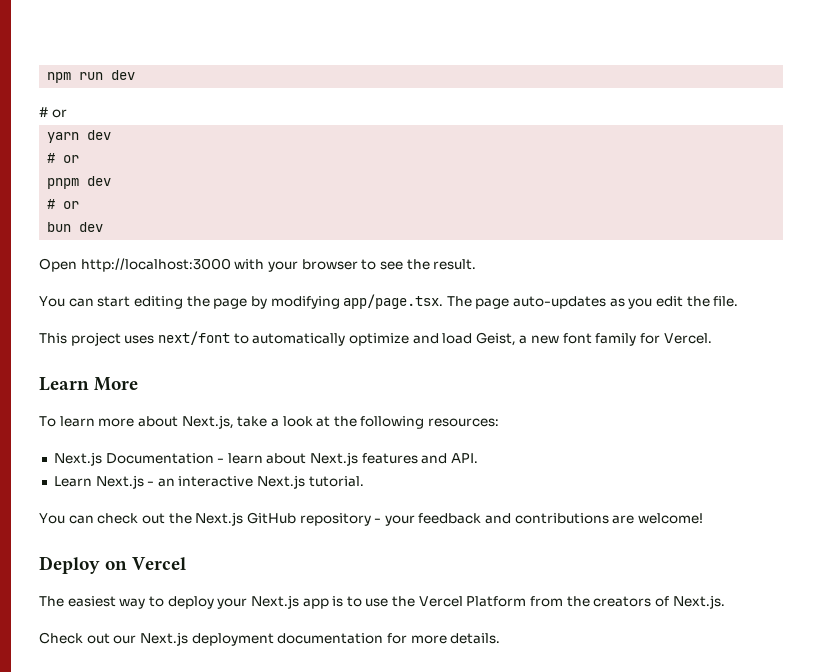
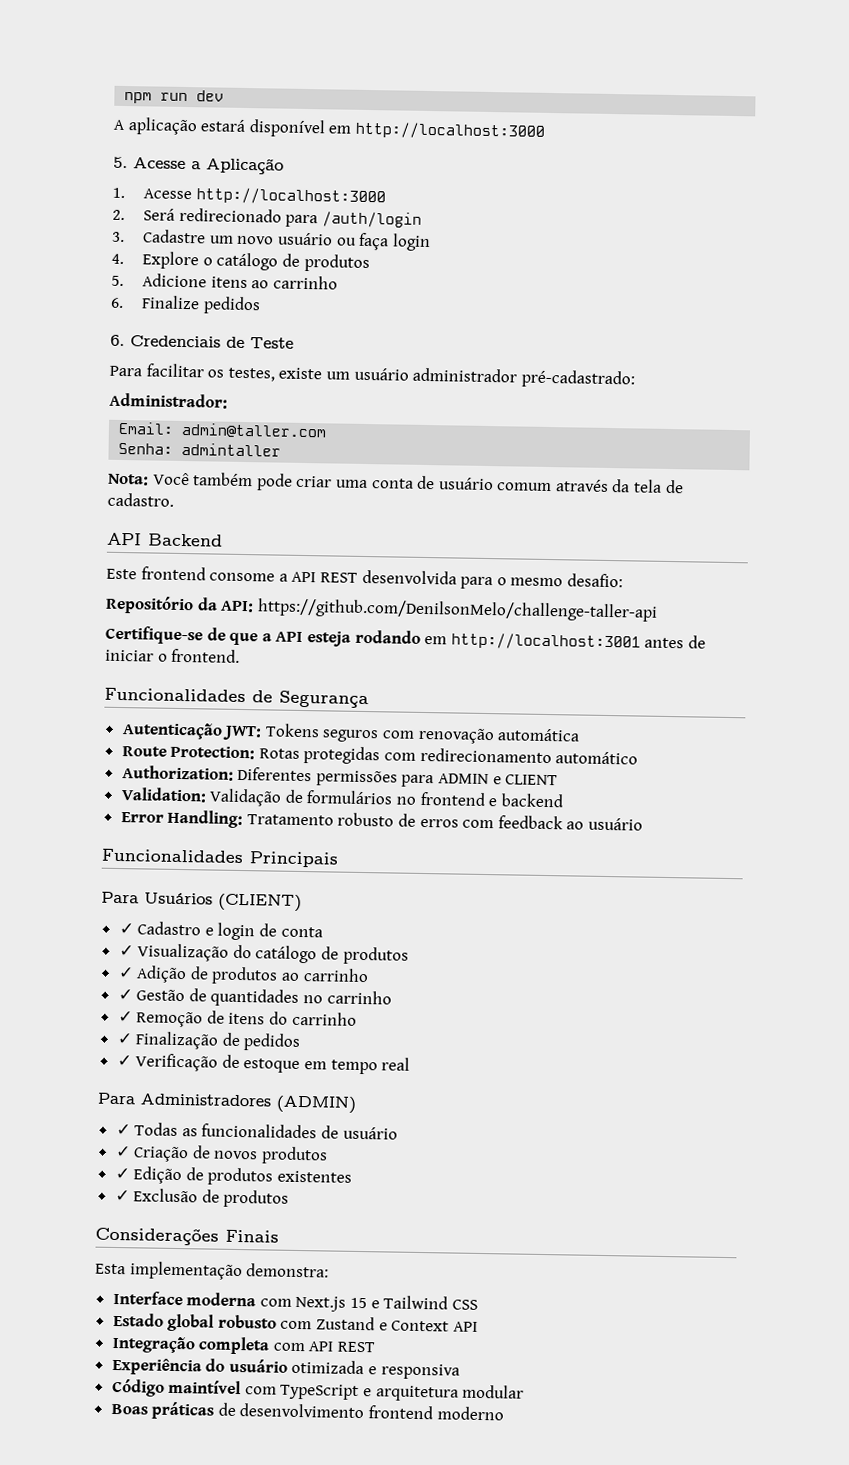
  npm run dev
- # or
- yarn dev
- # or
- pnpm dev
- # or
- bun dev
- Open http://localhost:3000 with your browser to see the result.
- You can start editing the page by modifying app/page.tsx. The page auto-updates as you edit the file.
- This project uses next/font to automatically optimize and load Geist, a new font family for Vercel.
- Learn More
- To learn more about Next.js, take a look at the following resources:
- Next.js Documentation - learn about Next.js features and API.
- Learn Next.js - an interactive Next.js tutorial.
- You can check out the Next.js GitHub repository - your feedback and contributions are welcome!
- Deploy on Vercel
- The easiest way to deploy your Next.js app is to use the Vercel Platform from the creators of Next.js.
- Check out our Next.js deployment documentation for more details.
+ A aplicação estará disponível em http://localhost:3000
+ 5. Acesse a Aplicação
+ 1. Acesse http://localhost:3000
+ 2. Será redirecionado para /auth/login
+ 3. Cadastre um novo usuário ou faça login
+ 4. Explore o catálogo de produtos
+ 5. Adicione itens ao carrinho
+ 6. Finalize pedidos
+ 6. Credenciais de Teste
+ Para facilitar os testes, existe um usuário administrador pré-cadastrado:
+ Administrador:
+ Email: admin@taller.com
+ Senha: admintaller
+ Nota: Você também pode criar uma conta de usuário comum através da tela de cadastro.
+ API Backend
+ Este frontend consome a API REST desenvolvida para o mesmo desafio:
+ Repositório da API: https://github.com/DenilsonMelo/challenge-taller-api
+ Certifique-se de que a API esteja rodando em http://localhost:3001 antes de iniciar o frontend.
+ Funcionalidades de Segurança
+ Autenticação JWT: Tokens seguros com renovação automática
+ Route Protection: Rotas protegidas com redirecionamento automático
+ Authorization: Diferentes permissões para ADMIN e CLIENT
+ Validation: Validação de formulários no frontend e backend
+ Error Handling: Tratamento robusto de erros com feedback ao usuário
+ Funcionalidades Principais
+ Para Usuários (CLIENT)
+ ✓ Cadastro e login de conta
+ ✓ Visualização do catálogo de produtos
+ ✓ Adição de produtos ao carrinho
+ ✓ Gestão de quantidades no carrinho
+ ✓ Remoção de itens do carrinho
+ ✓ Finalização de pedidos
+ ✓ Verificação de estoque em tempo real
+ Para Administradores (ADMIN)
+ ✓ Todas as funcionalidades de usuário
+ ✓ Criação de novos produtos
+ ✓ Edição de produtos existentes
+ ✓ Exclusão de produtos
+ Considerações Finais
+ Esta implementação demonstra:
+ Interface moderna com Next.js 15 e Tailwind CSS
+ Estado global robusto com Zustand e Context API
+ Integração completa com API REST
+ Experiência do usuário otimizada e responsiva
+ Código maintível com TypeScript e arquitetura modular
+ Boas práticas de desenvolvimento frontend moderno

